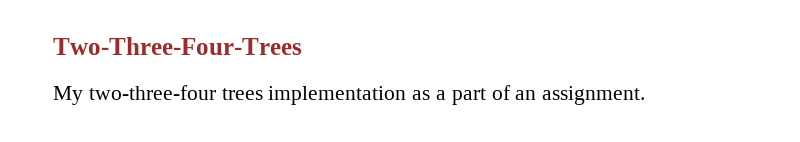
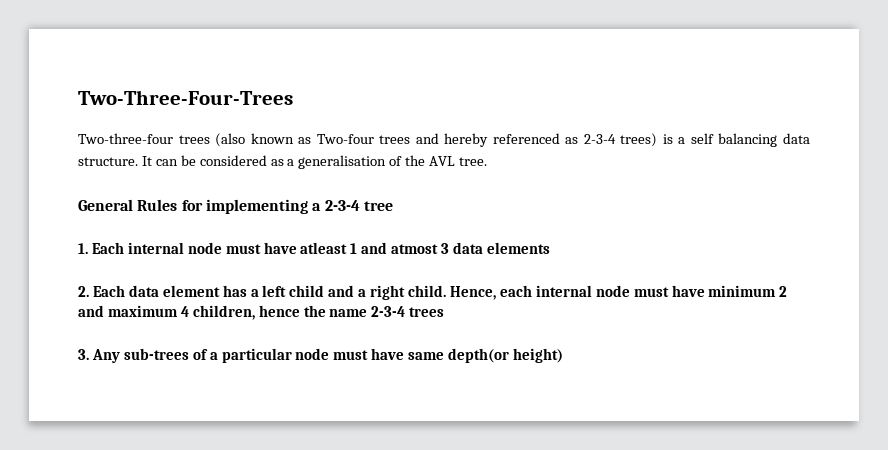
- My two-three-four trees implementation as a part of an assignment.
+ Two-three-four trees (also known as Two-four trees and hereby referenced as 2-3-4 trees) is a self balancing data structure. It can be considered as a generalisation of the AVL tree.
+ General Rules for implementing a 2-3-4 tree
+ 1. Each internal node must have atleast 1 and atmost 3 data elements
+ 2. Each data element has a left child and a right child. Hence, each internal node must have minimum 2 and maximum 4 children, hence the name 2-3-4 trees
+ 3. Any sub-trees of a particular node must have same depth(or height)

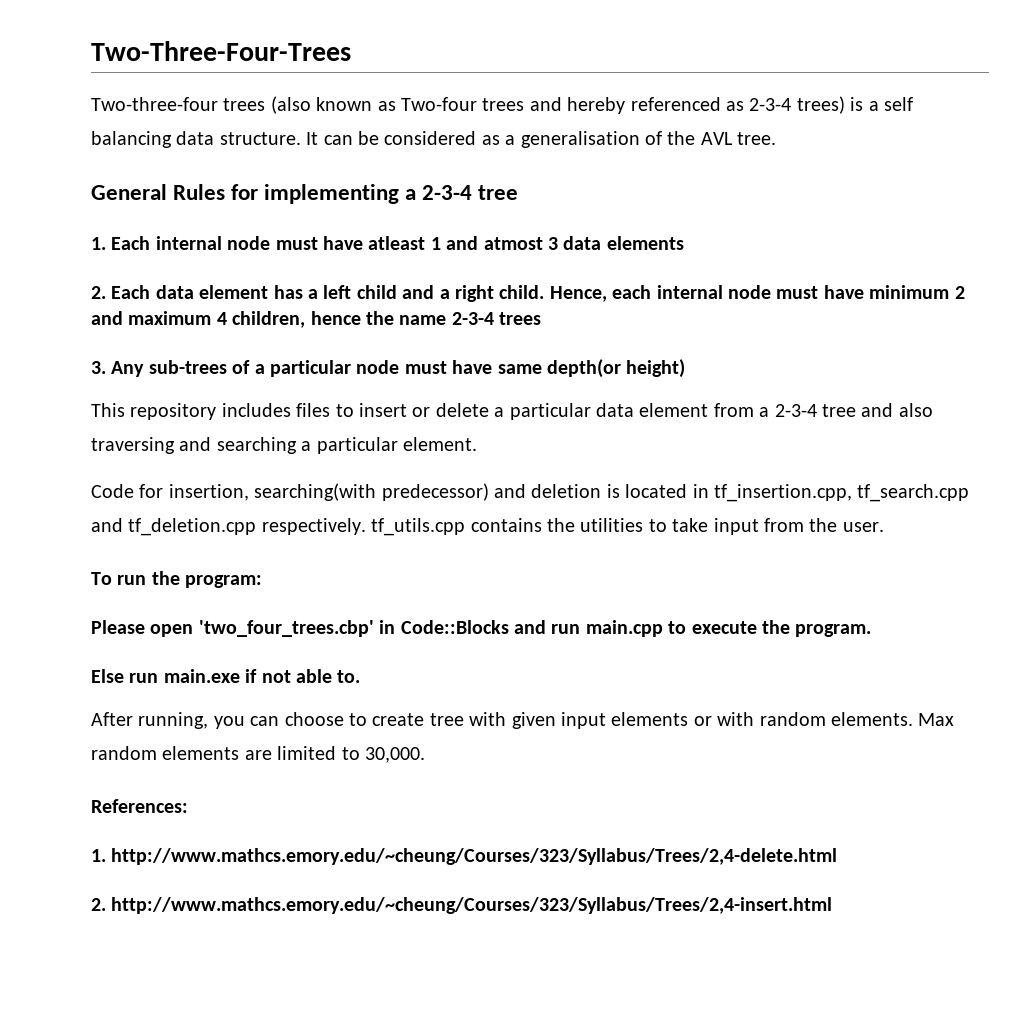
+ This repository includes files to insert or delete a particular data element from a 2-3-4 tree and also traversing and searching a particular element.
+ Code for insertion, searching(with predecessor) and deletion is located in tf_insertion.cpp, tf_search.cpp and tf_deletion.cpp respectively. tf_utils.cpp contains the utilities to take input from the user.
+ To run the program:
+ Please open 'two_four_trees.cbp' in Code::Blocks and run main.cpp to execute the program.
+ Else run main.exe if not able to.
+ After running, you can choose to create tree with given input elements or with random elements. Max random elements are limited to 30,000.
+ References:
+ 1. http://www.mathcs.emory.edu/~cheung/Courses/323/Syllabus/Trees/2,4-delete.html
+ 2. http://www.mathcs.emory.edu/~cheung/Courses/323/Syllabus/Trees/2,4-insert.html

